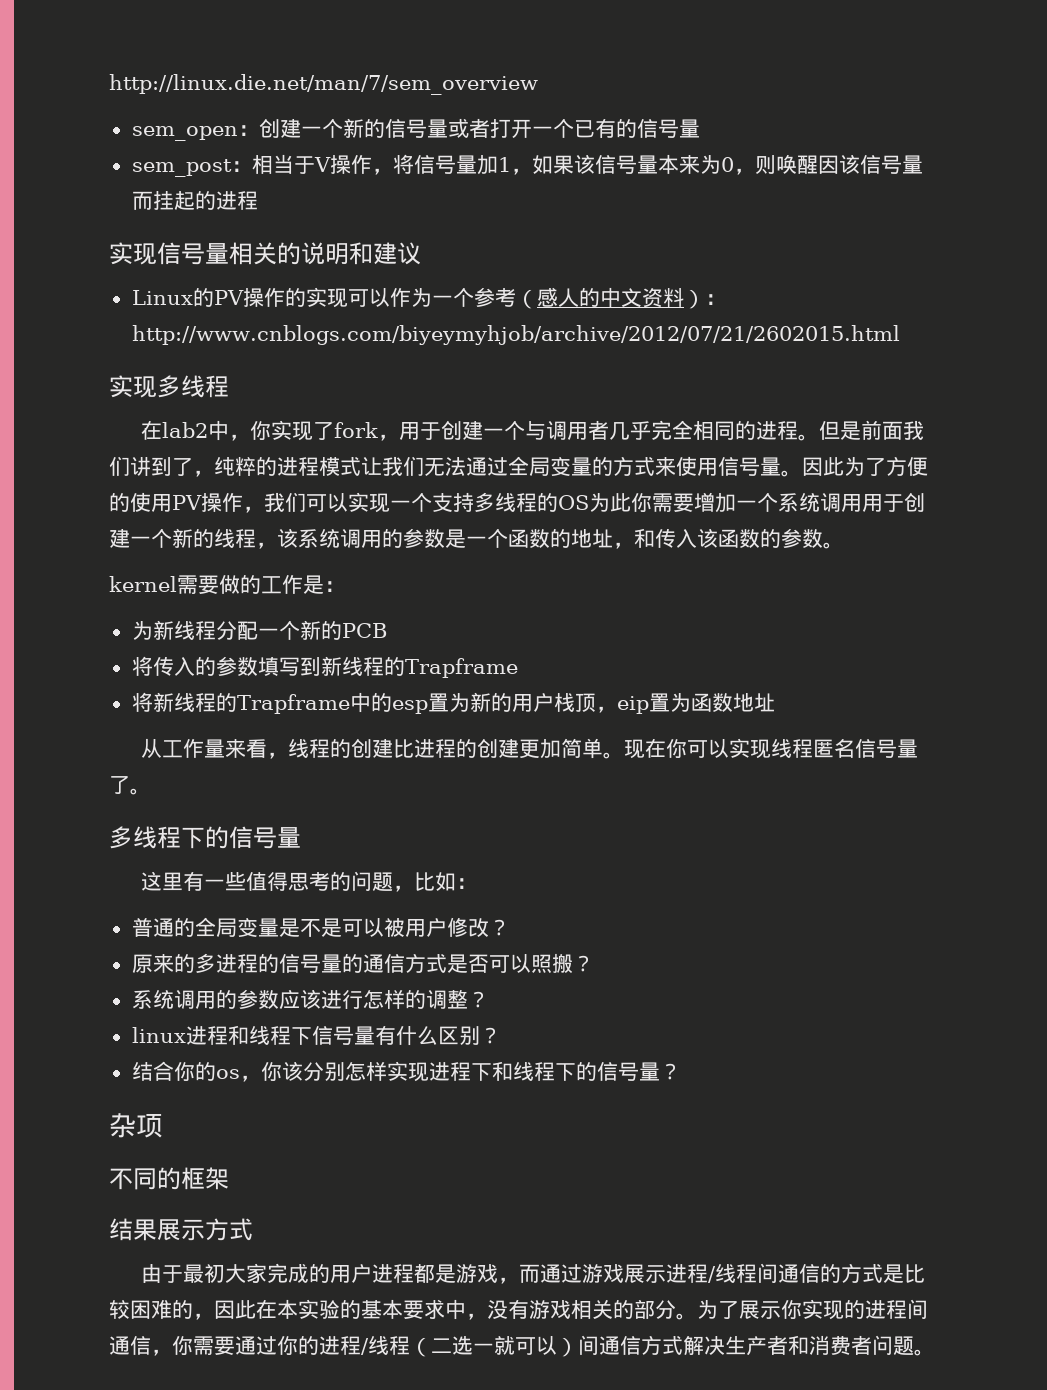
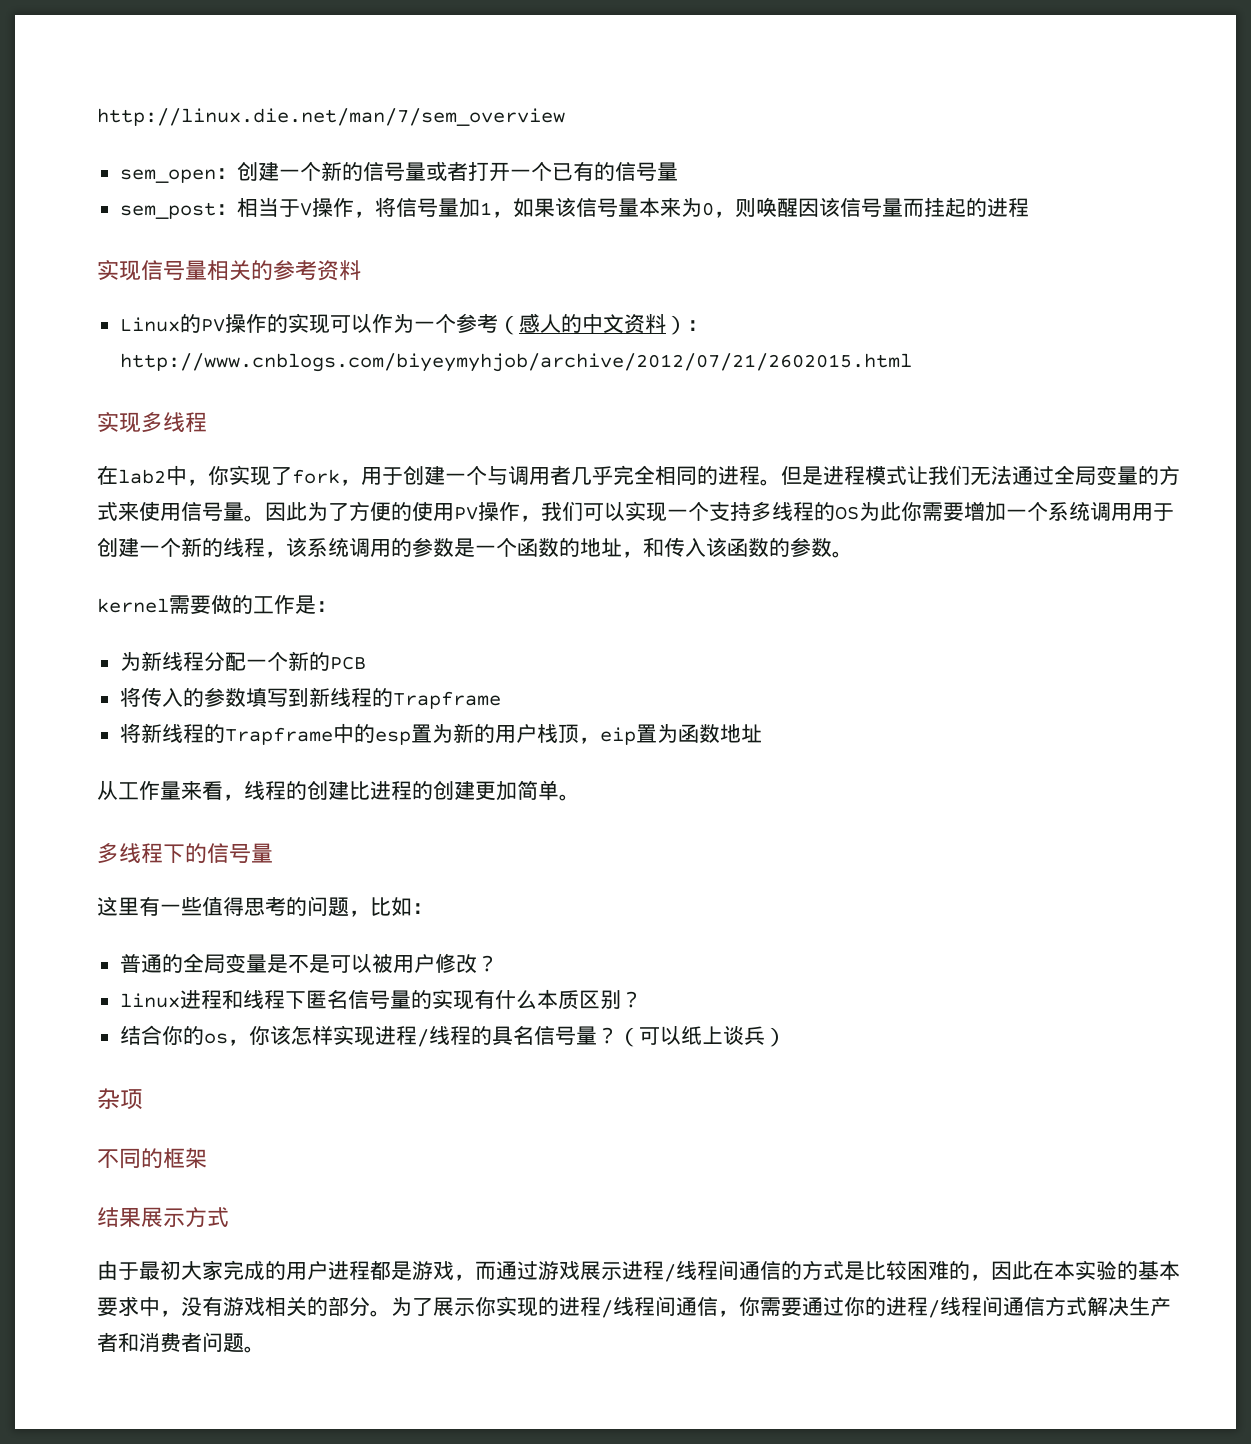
- 实现信号量相关的说明和建议
+ 实现信号量相关的参考资料
- 但是前面我们讲到了，纯粹的进程模式让我们无法通过全局变量的方式来使用信号量。
+ 但是进程模式让我们无法通过全局变量的方式来使用信号量。
- 现在你可以实现线程匿名信号量了。
- 原来的多进程的信号量的通信方式是否可以照搬？
- 系统调用的参数应该进行怎样的调整？
- linux进程和线程下信号量有什么区别？
+ linux进程和线程下匿名信号量的实现有什么本质区别？
- 结合你的os，你该分别怎样实现进程下和线程下的信号量？
+ 结合你的os，你该怎样实现进程/线程的具名信号量？（可以纸上谈兵）
- 为了展示你实现的进程间通信，你需要通过你的进程/线程（二选一就可以）间通信方式解决生产者和消费者问题。
+ 为了展示你实现的进程/线程间通信，你需要通过你的进程/线程间通信方式解决生产者和消费者问题。

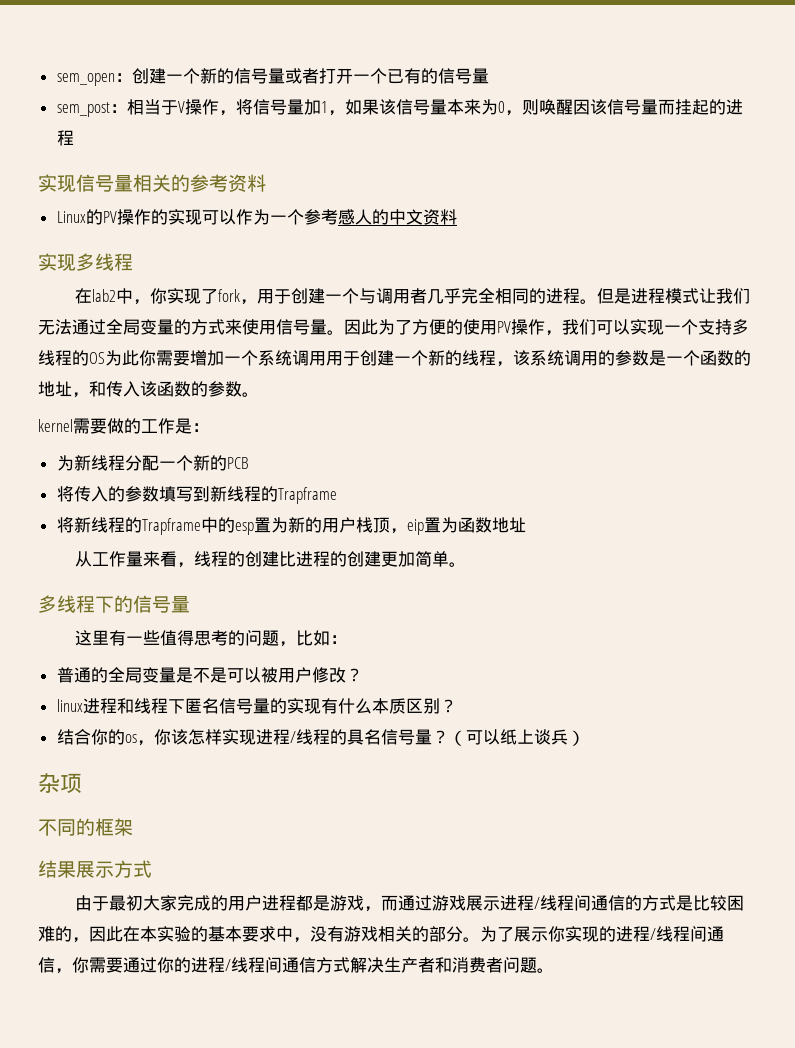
- http://linux.die.net/man/7/sem_overview
- Linux的PV操作的实现可以作为一个参考（感人的中文资料）：http://www.cnblogs.com/biyeymyhjob/archive/2012/07/21/2602015.html
+ Linux的PV操作的实现可以作为一个参考感人的中文资料

